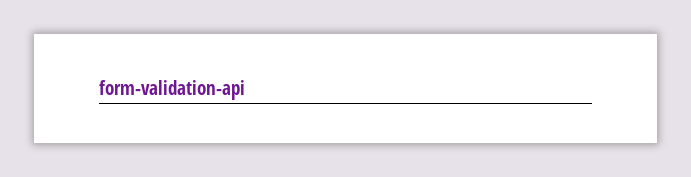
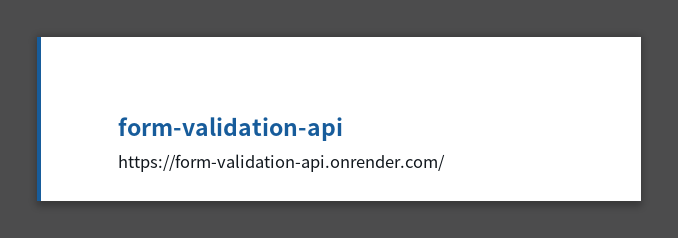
+ https://form-validation-api.onrender.com/

